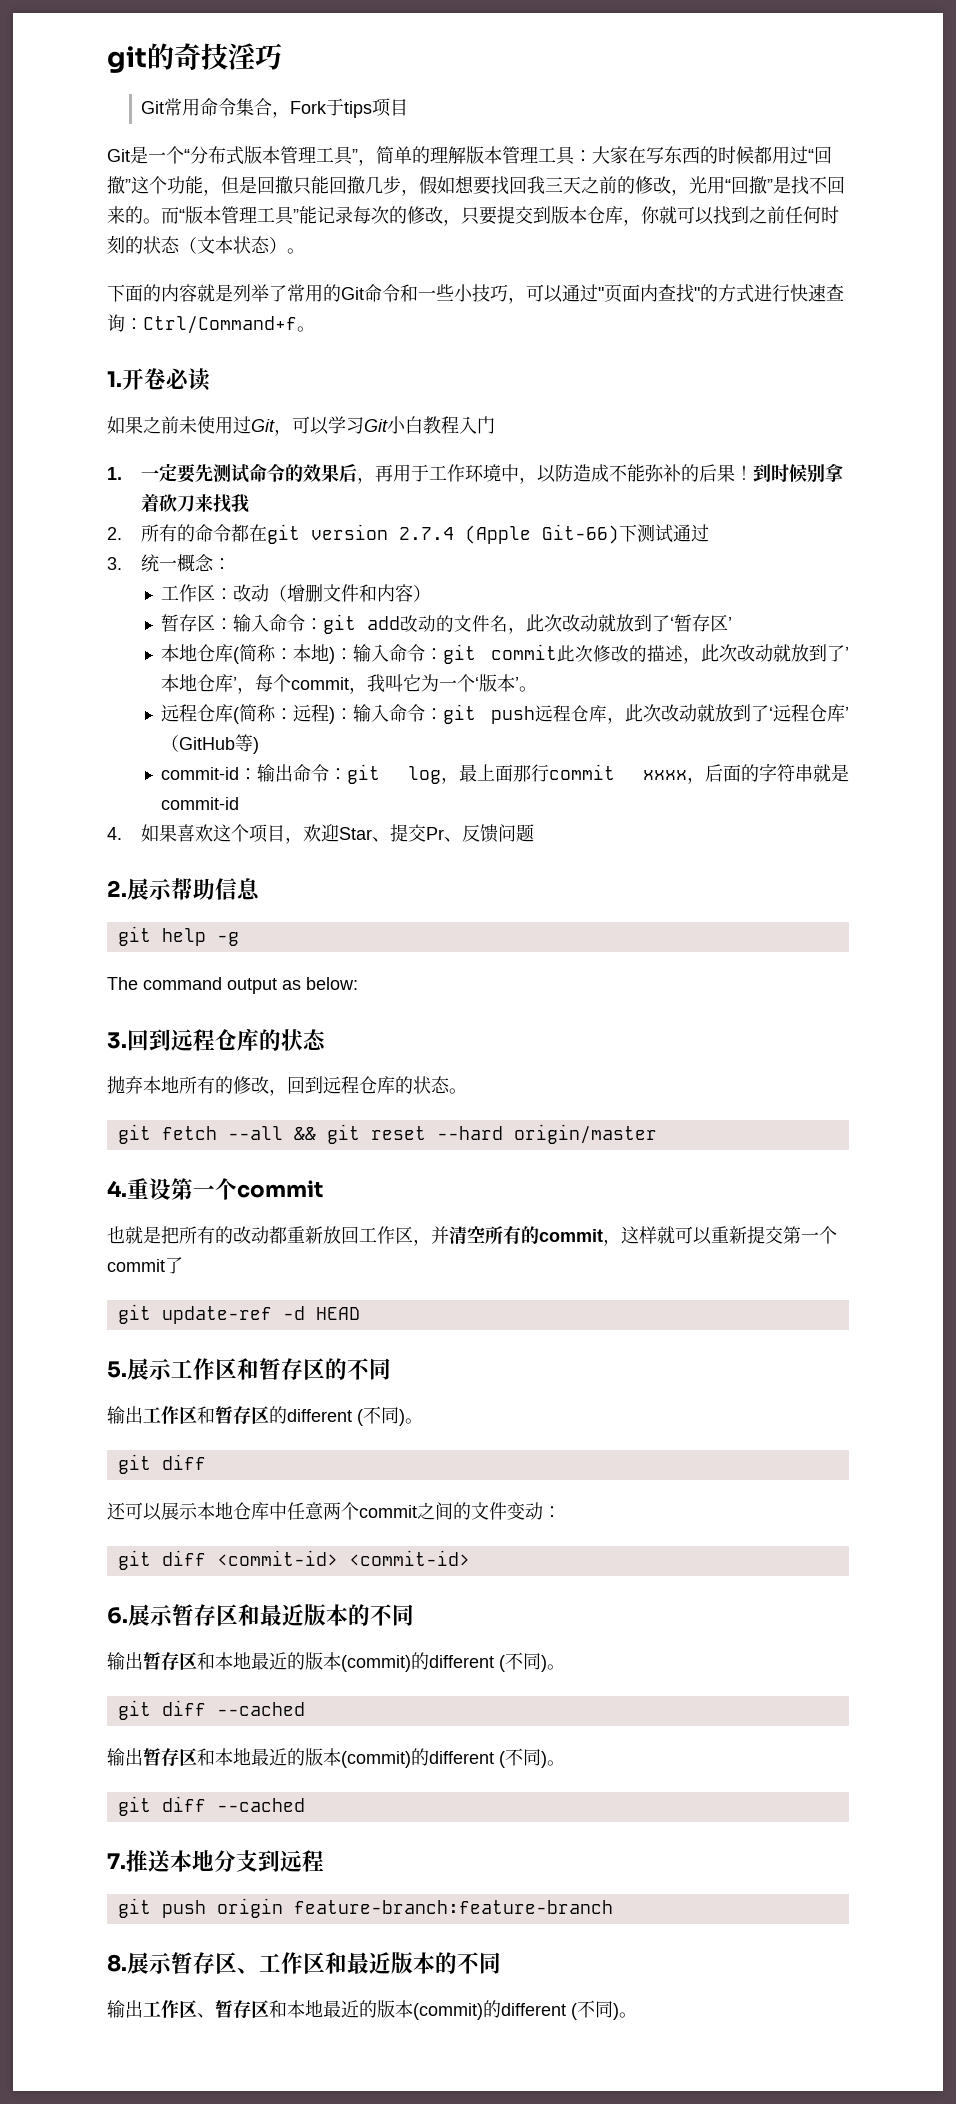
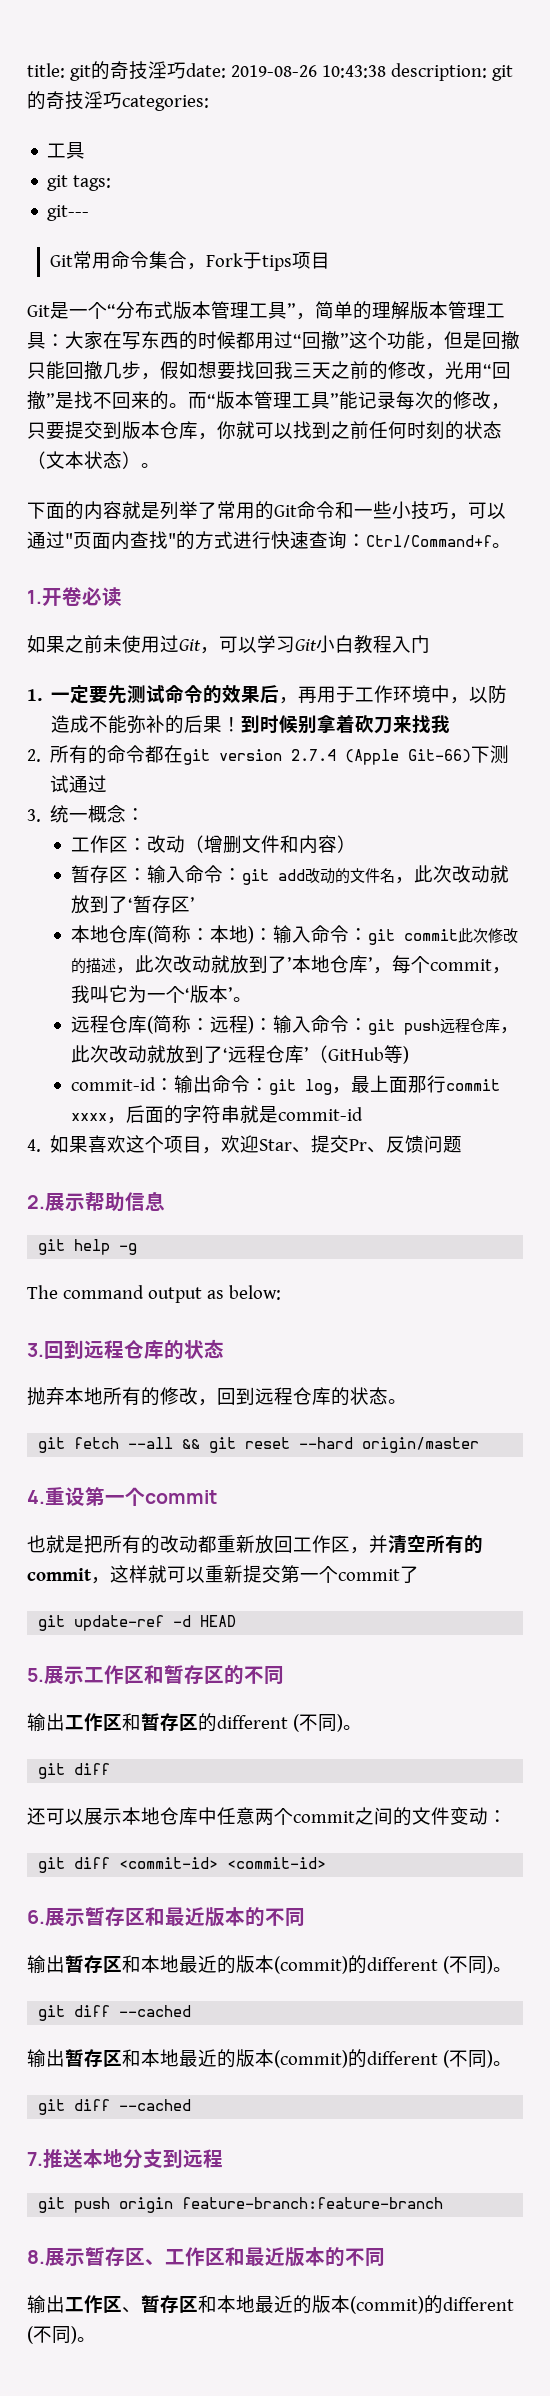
- git的奇技淫巧
+ title: git的奇技淫巧date: 2019-08-26 10:43:38 description: git的奇技淫巧categories:
+ 工具
+ git tags:
+ git---

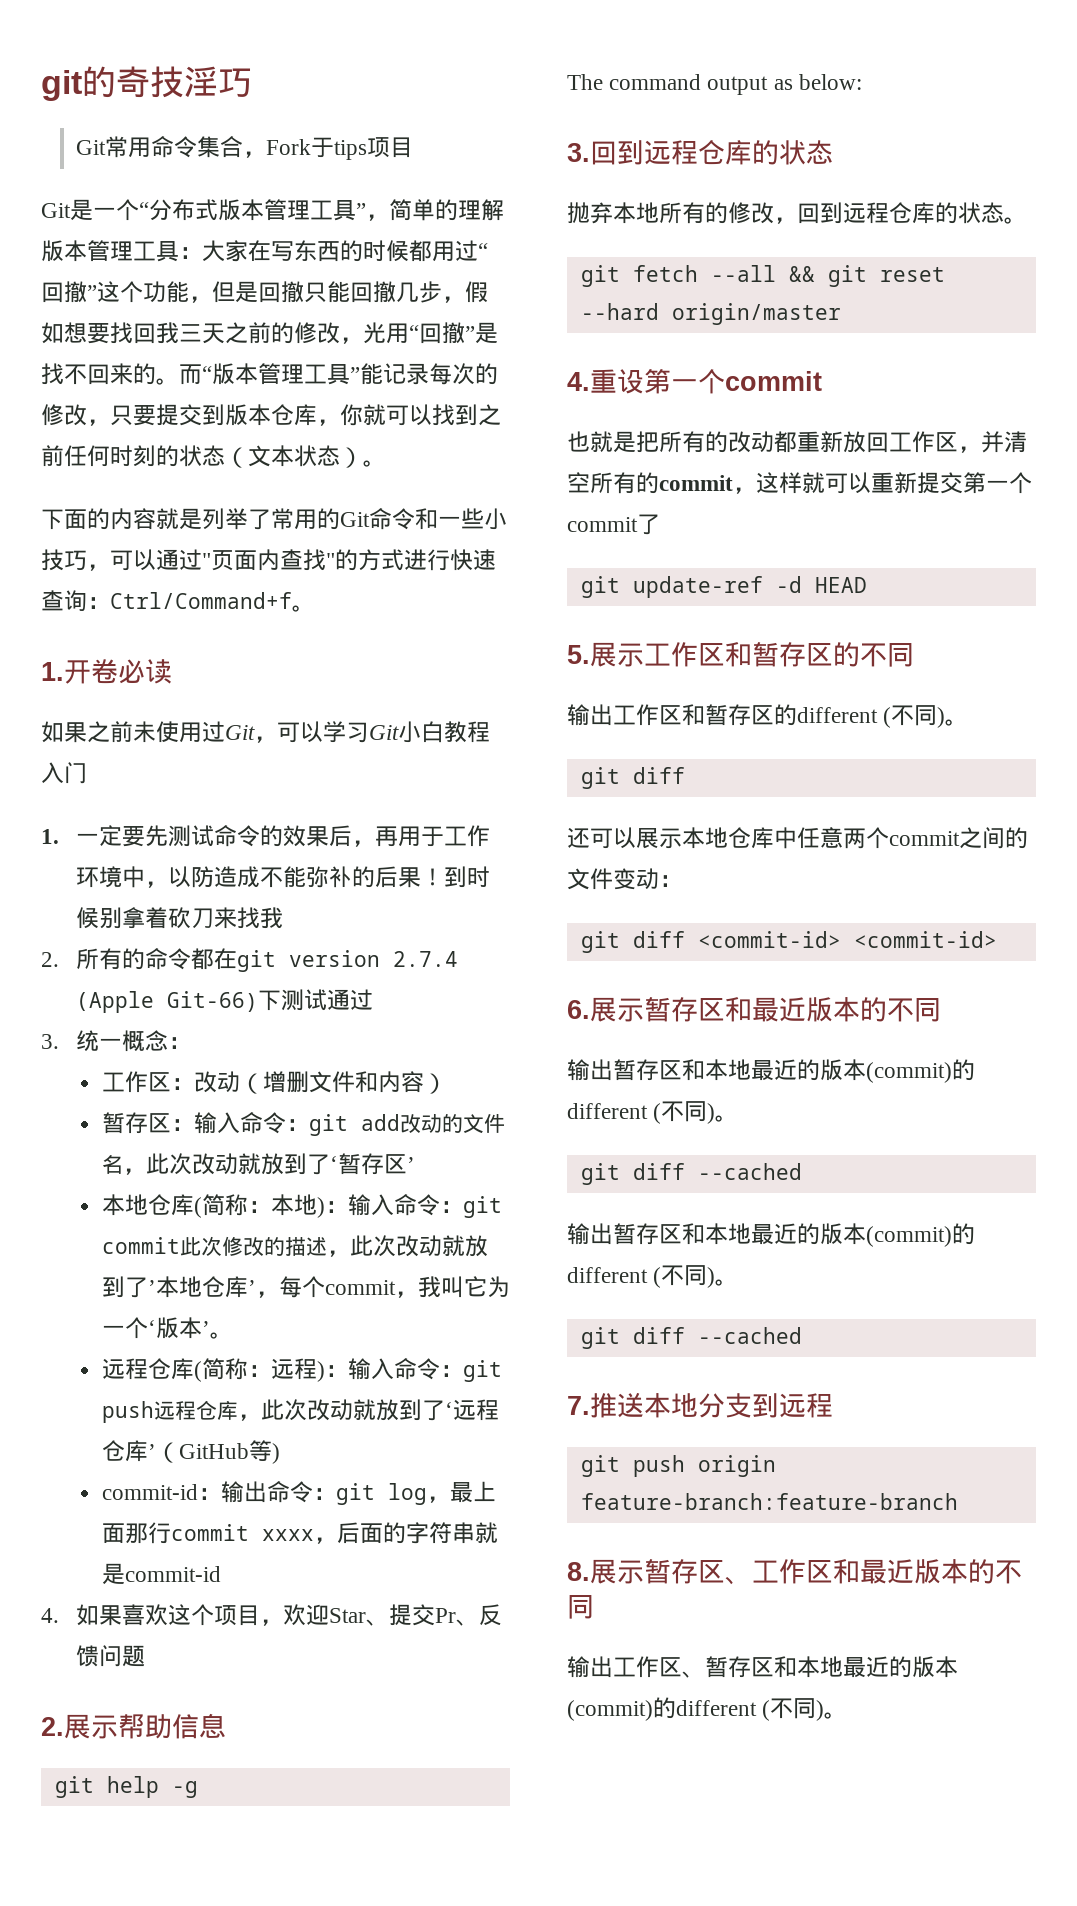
- title: git的奇技淫巧date: 2019-08-26 10:43:38 description: git的奇技淫巧categories:
- 工具
- git tags:
- git---
+ git的奇技淫巧

